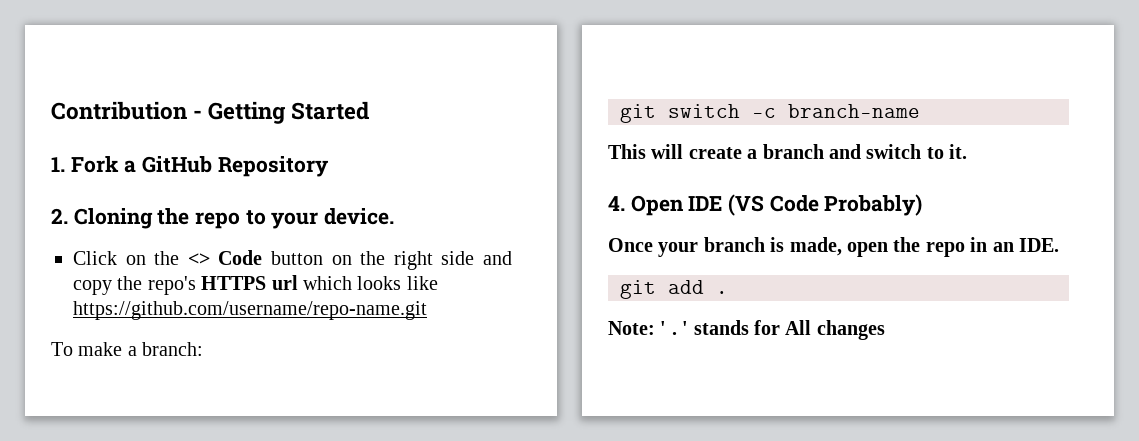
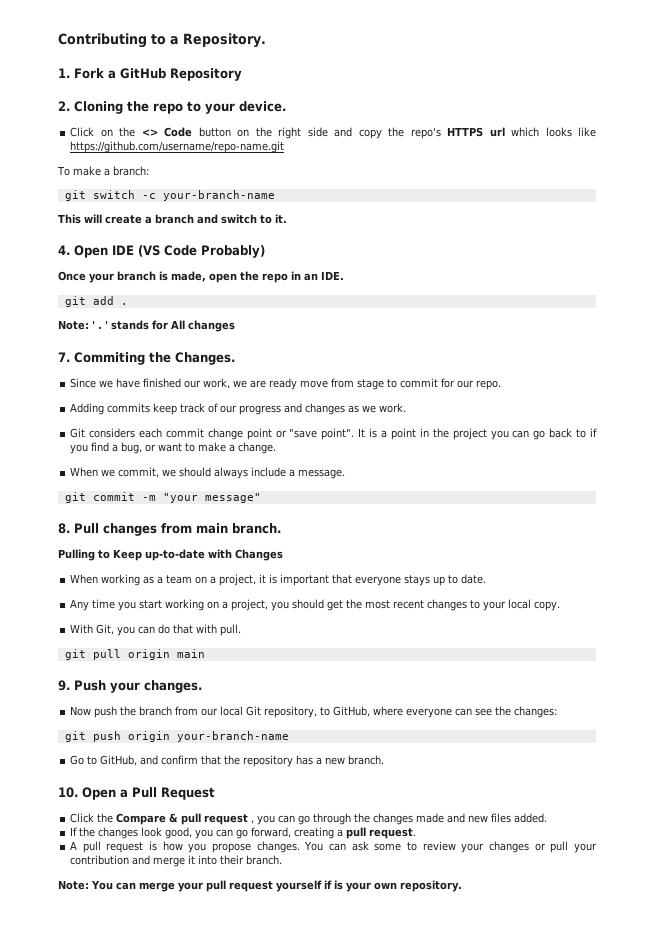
- Contribution - Getting Started
+ Contributing to a Repository.
- git switch -c branch-name
+ git switch -c your-branch-name
+ 7. Commiting the Changes.
+ Since we have finished our work, we are ready move from stage to commit for our repo.
+ Adding commits keep track of our progress and changes as we work.
+ Git considers each commit change point or "save point". It is a point in the project you can go back to if you find a bug, or want to make a change.
+ When we commit, we should always include a message.
+ git commit -m "your message"
+ 8. Pull changes from main branch.
+ Pulling to Keep up-to-date with Changes
+ When working as a team on a project, it is important that everyone stays up to date.
+ Any time you start working on a project, you should get the most recent changes to your local copy.
+ With Git, you can do that with pull.
+ git pull origin main
+ 9. Push your changes.
+ Now push the branch from our local Git repository, to GitHub, where everyone can see the changes:
+ git push origin your-branch-name
+ Go to GitHub, and confirm that the repository has a new branch.
+ 10. Open a Pull Request
+ Click the Compare & pull request , you can go through the changes made and new files added.
+ If the changes look good, you can go forward, creating a pull request.
+ A pull request is how you propose changes. You can ask some to review your changes or pull your contribution and merge it into their branch.
+ Note: You can merge your pull request yourself if is your own repository.

